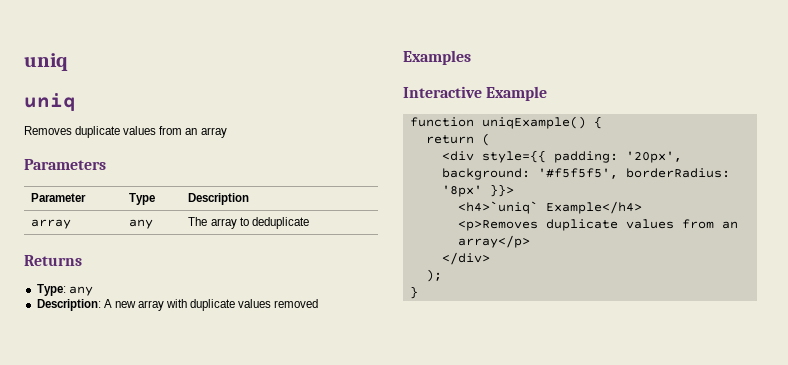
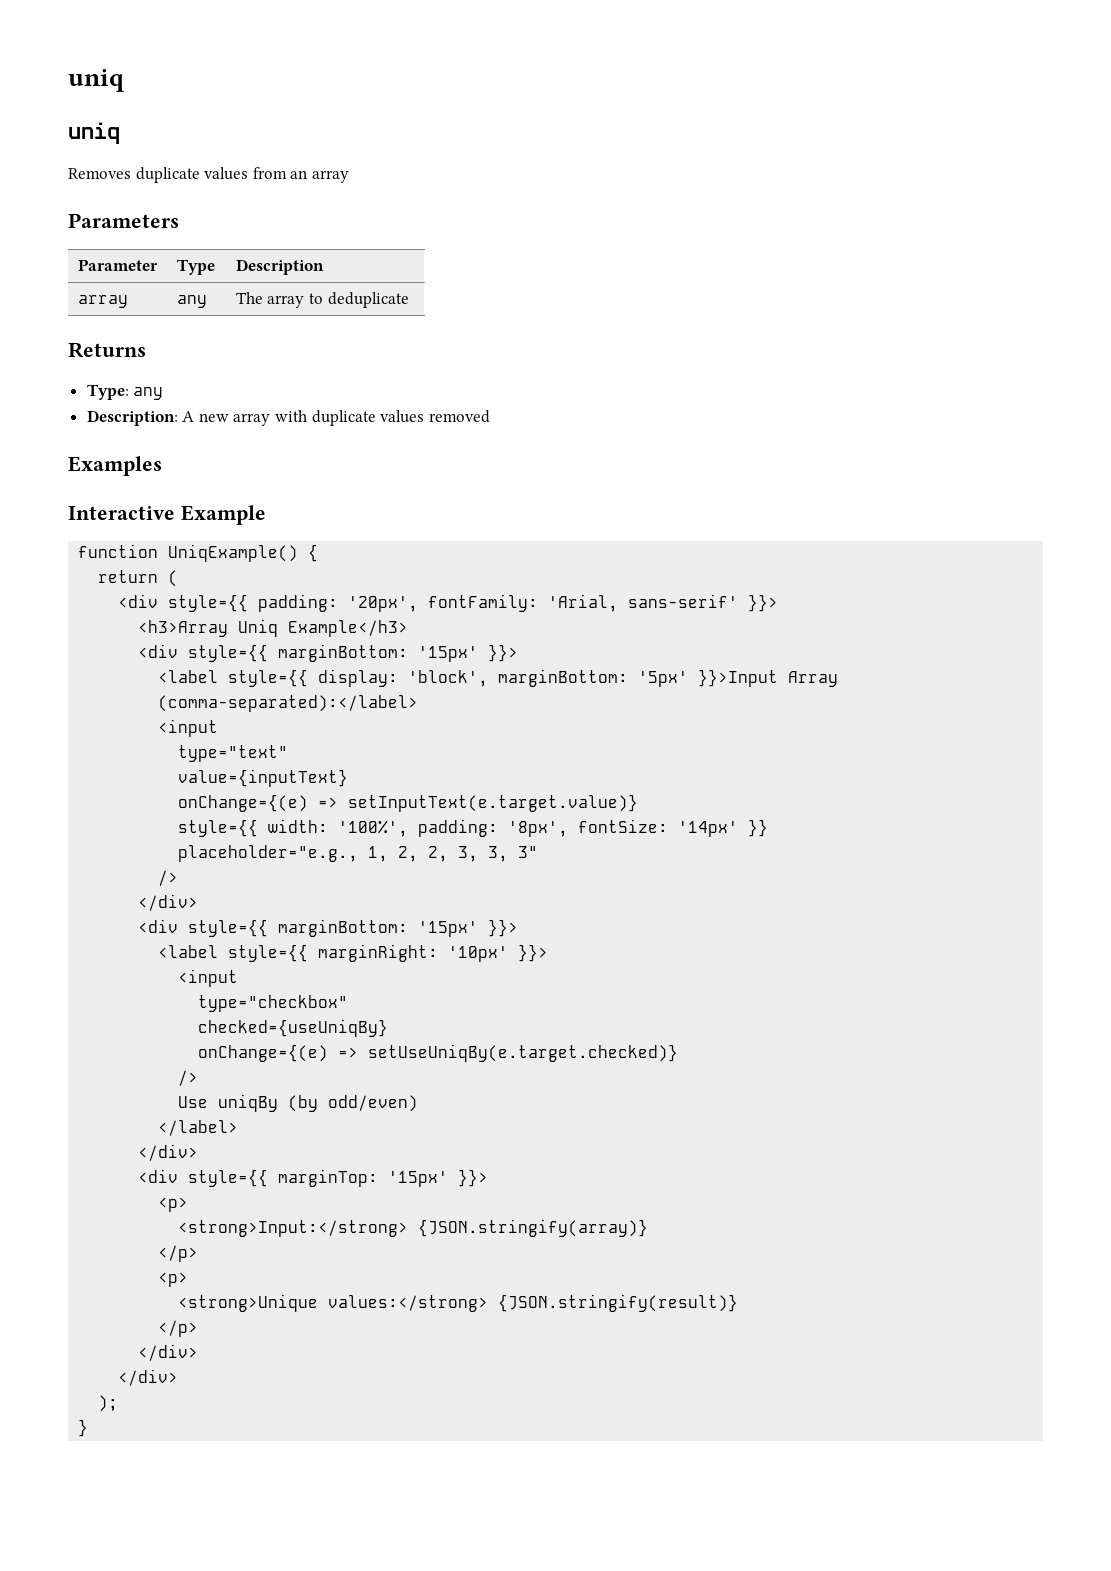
- function uniqExample() {
+ function UniqExample() {
- <div style={{ padding: '20px', background: '#f5f5f5', borderRadius: '8px' }}>
- <h4>`uniq` Example</h4>
- <p>Removes duplicate values from an array</p>
+ <div style={{ padding: '20px', fontFamily: 'Arial, sans-serif' }}>
+ <h3>Array Uniq Example</h3>
+ <div style={{ marginBottom: '15px' }}>
+ <label style={{ display: 'block', marginBottom: '5px' }}>Input Array (comma-separated):</label>
+ <input
+ type="text"
+ value={inputText}
+ onChange={(e) => setInputText(e.target.value)}
+ style={{ width: '100%', padding: '8px', fontSize: '14px' }}
+ placeholder="e.g., 1, 2, 2, 3, 3, 3"
+ />
+ </div>
+ <div style={{ marginBottom: '15px' }}>
+ <label style={{ marginRight: '10px' }}>
+ <input
+ type="checkbox"
+ checked={useUniqBy}
+ onChange={(e) => setUseUniqBy(e.target.checked)}
+ />
+ Use uniqBy (by odd/even)
+ </label>
+ </div>
+ <div style={{ marginTop: '15px' }}>
+ <p>
+ <strong>Input:</strong> {JSON.stringify(array)}
+ </p>
+ <p>
+ <strong>Unique values:</strong> {JSON.stringify(result)}
+ </p>
+ </div>

